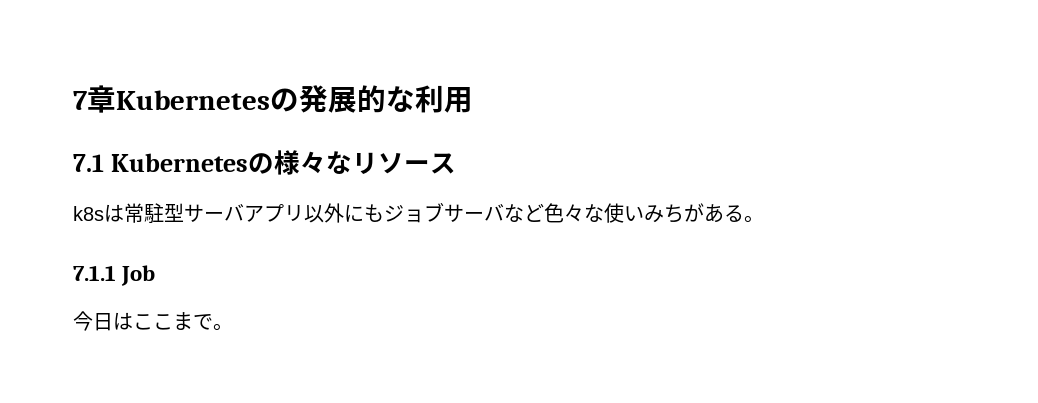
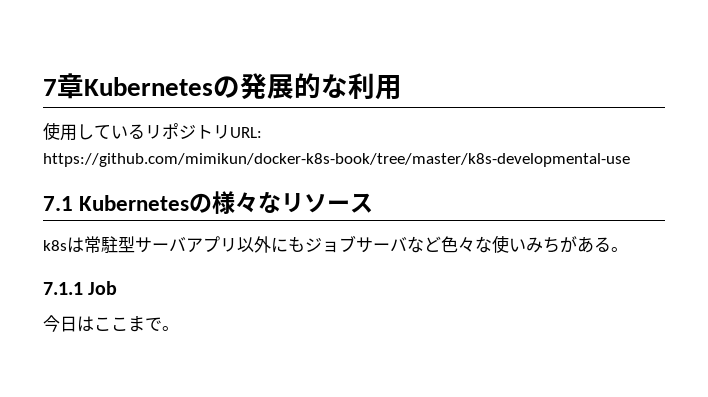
+ 使用しているリポジトリURL: https://github.com/mimikun/docker-k8s-book/tree/master/k8s-developmental-use

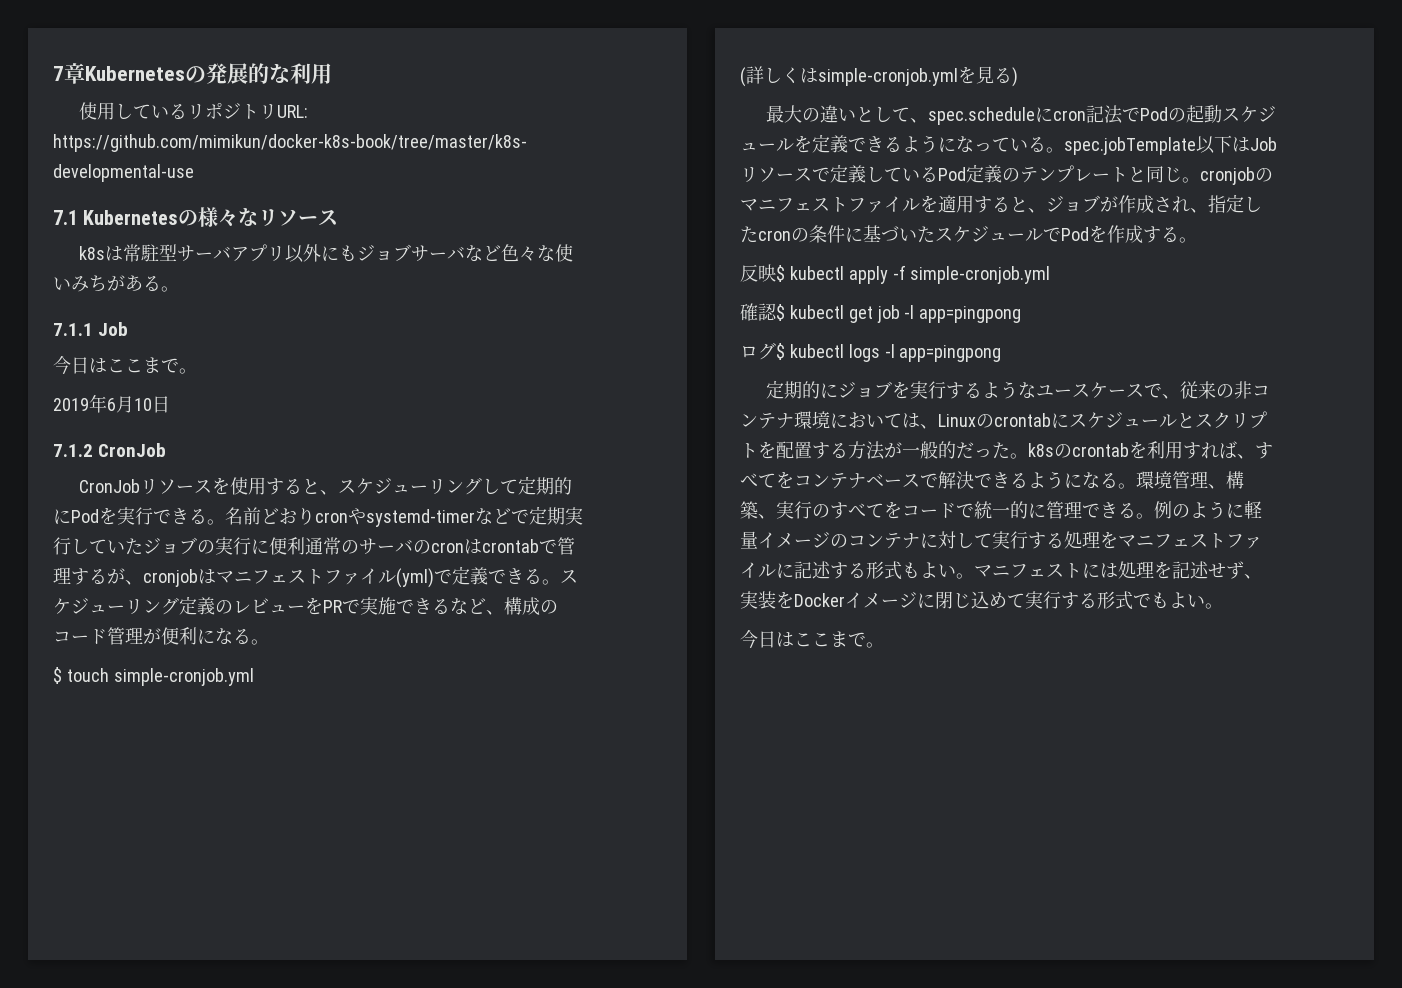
+ 2019年6月10日
+ 7.1.2 CronJob
+ CronJobリソースを使用すると、スケジューリングして定期的にPodを実行できる。名前どおりcronやsystemd-timerなどで定期実行していたジョブの実行に便利通常のサーバのcronはcrontabで管理するが、cronjobはマニフェストファイル(yml)で定義できる。スケジューリング定義のレビューをPRで実施できるなど、構成のコード管理が便利になる。
+ $ touch simple-cronjob.yml
+ (詳しくはsimple-cronjob.ymlを見る)
+ 最大の違いとして、spec.scheduleにcron記法でPodの起動スケジュールを定義できるようになっている。spec.jobTemplate以下はJobリソースで定義しているPod定義のテンプレートと同じ。cronjobのマニフェストファイルを適用すると、ジョブが作成され、指定したcronの条件に基づいたスケジュールでPodを作成する。
+ 反映$ kubectl apply -f simple-cronjob.yml
+ 確認$ kubectl get job -l app=pingpong
+ ログ$ kubectl logs -l app=pingpong
+ 定期的にジョブを実行するようなユースケースで、従来の非コンテナ環境においては、Linuxのcrontabにスケジュールとスクリプトを配置する方法が一般的だった。k8sのcrontabを利用すれば、すべてをコンテナベースで解決できるようになる。環境管理、構築、実行のすべてをコードで統一的に管理できる。例のように軽量イメージのコンテナに対して実行する処理をマニフェストファイルに記述する形式もよい。マニフェストには処理を記述せず、実装をDockerイメージに閉じ込めて実行する形式でもよい。
+ 今日はここまで。

